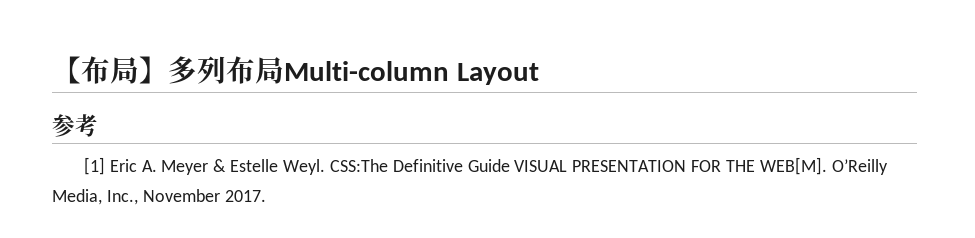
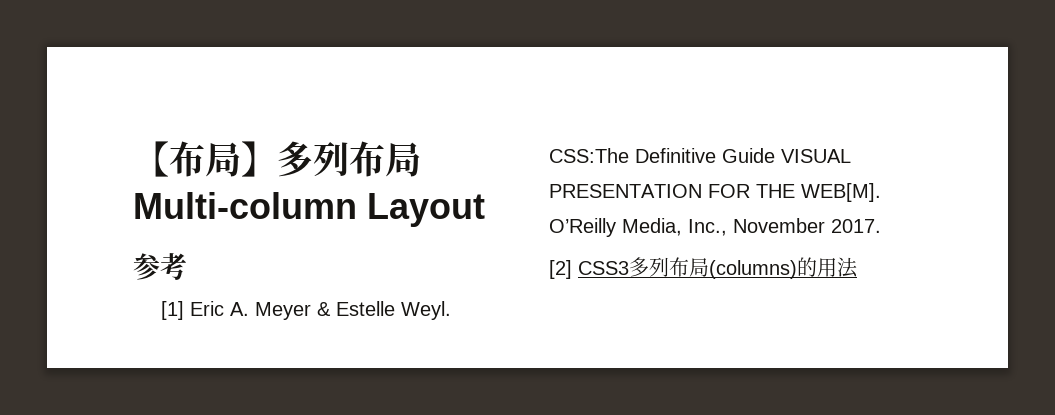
+ [2] CSS3多列布局(columns)的用法

